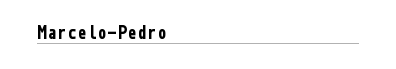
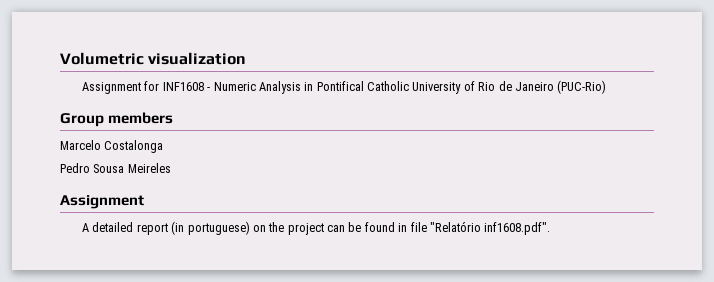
- Marcelo-Pedro
+ Volumetric visualization
+ Assignment for INF1608 - Numeric Analysis in Pontifical Catholic University of Rio de Janeiro (PUC-Rio)
+ Group members
+ Marcelo Costalonga
+ Pedro Sousa Meireles
+ Assignment
+ A detailed report (in portuguese) on the project can be found in file "Relatório inf1608.pdf".

